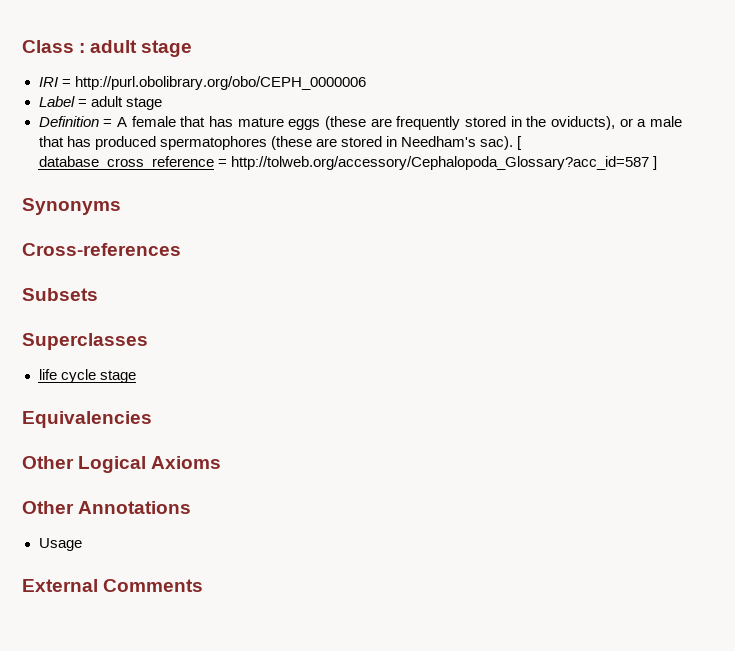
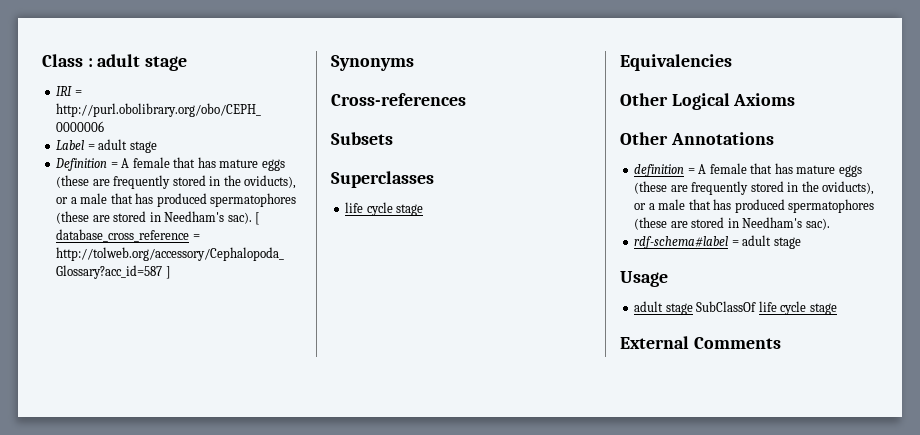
+ definition = A female that has mature eggs (these are frequently stored in the oviducts), or a male that has produced spermatophores (these are stored in Needham's sac).
+ rdf-schema#label = adult stage
  Usage
+ adult stage SubClassOf life cycle stage

